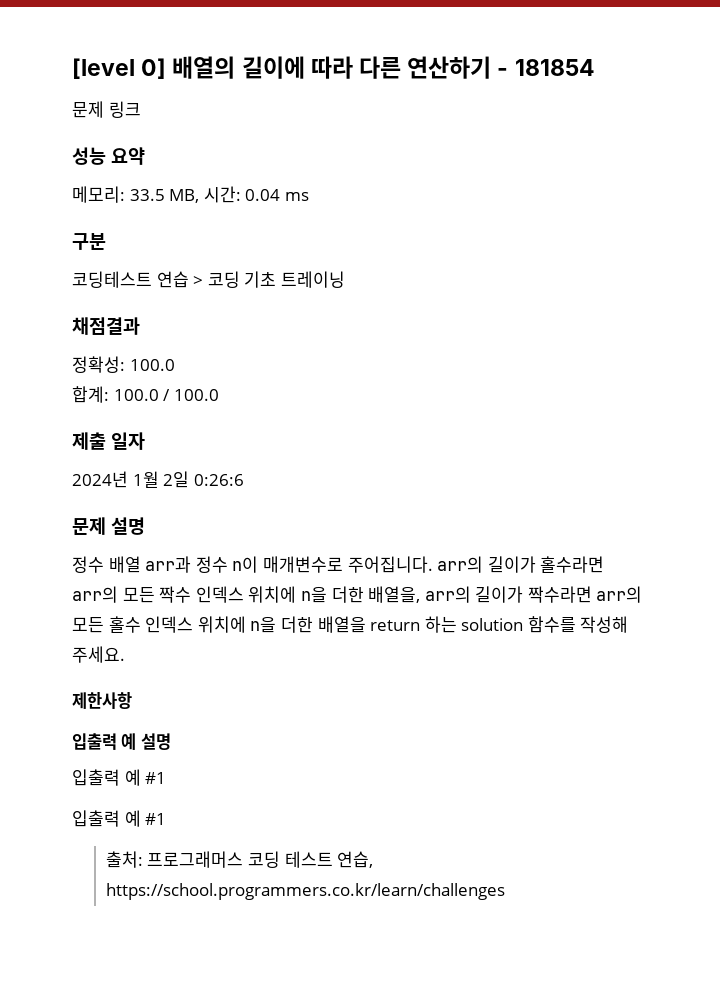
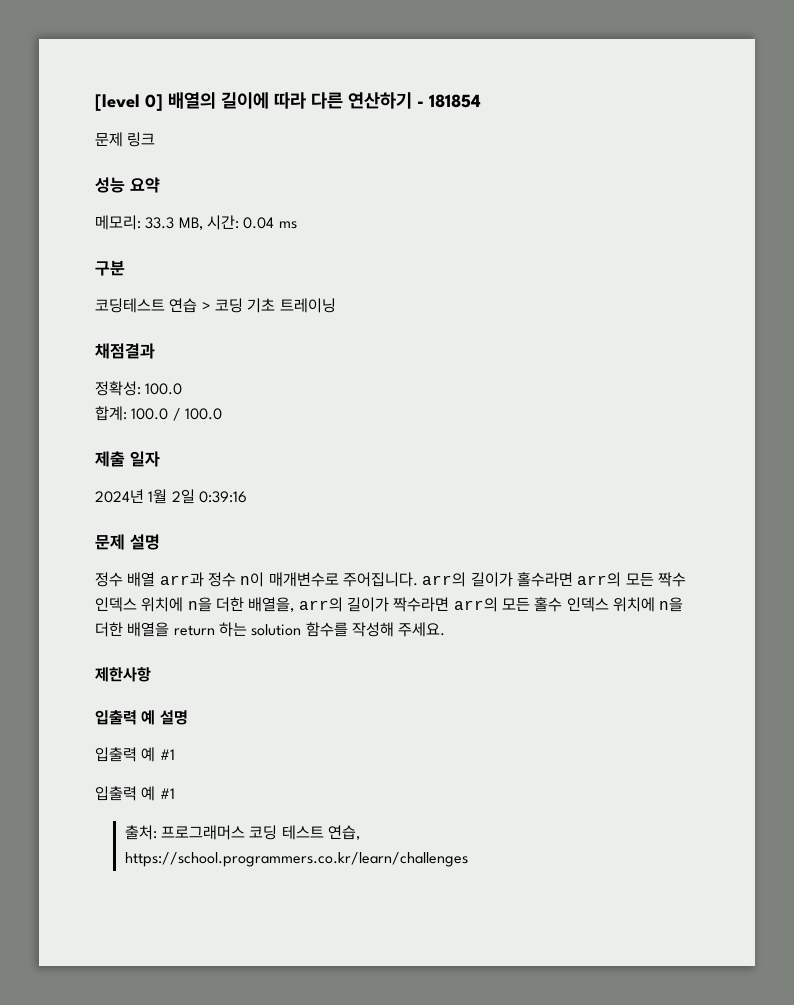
- 메모리: 33.5 MB, 시간: 0.04 ms
+ 메모리: 33.3 MB, 시간: 0.04 ms
- 2024년 1월 2일 0:26:6
+ 2024년 1월 2일 0:39:16

